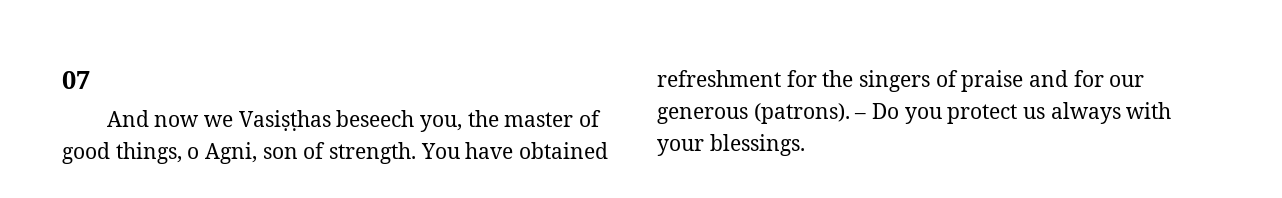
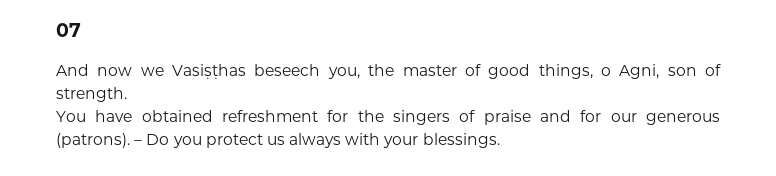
- And now we Vasiṣṭhas beseech you, the master of good things, o Agni, son of strength. You have obtained refreshment for the singers of praise and for our generous (patrons).
+ And now we Vasiṣṭhas beseech you, the master of good things, o Agni, son of strength.
+ You have obtained refreshment for the singers of praise and for our generous (patrons).

